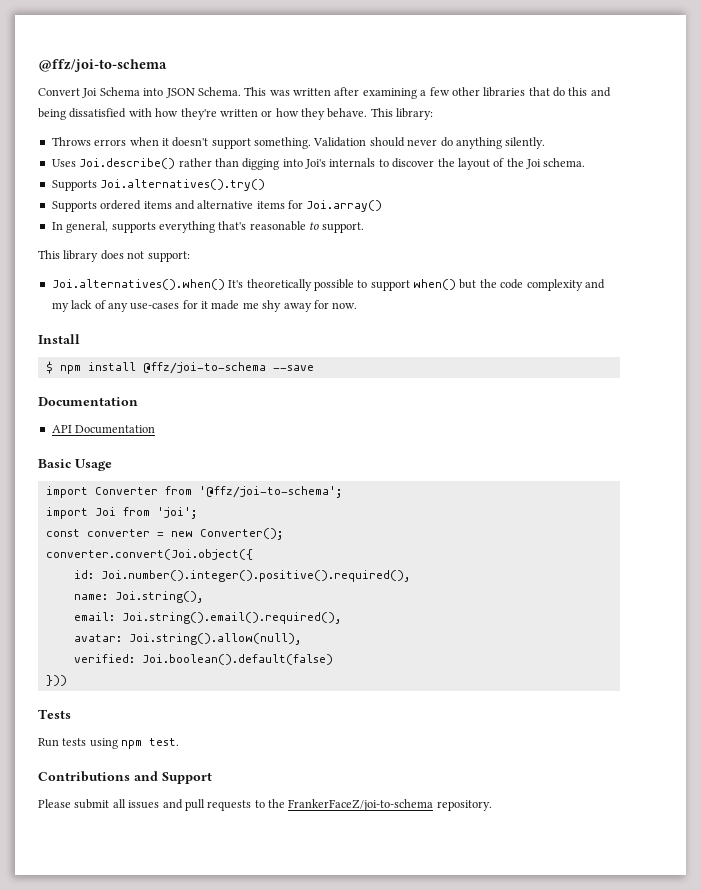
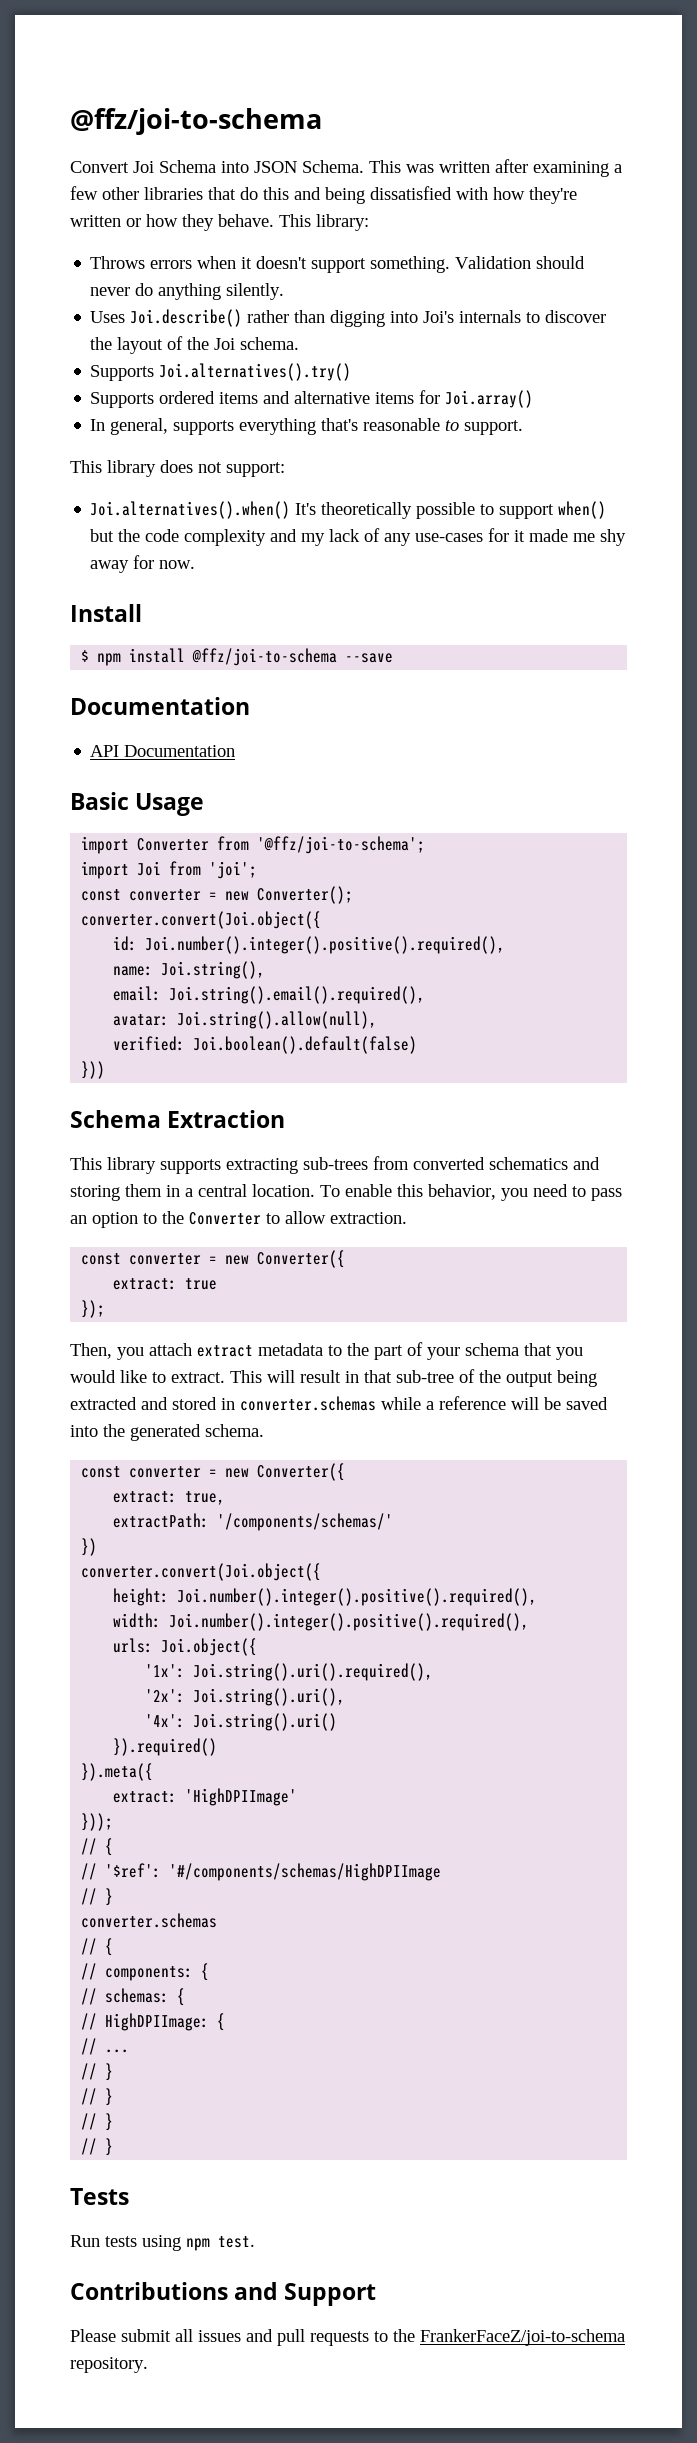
+ Schema Extraction
+ This library supports extracting sub-trees from converted schematics and storing them in a central location. To enable this behavior, you need to pass an option to the Converter to allow extraction.
+ const converter = new Converter({
+ extract: true
+ });
+ Then, you attach extract metadata to the part of your schema that you would like to extract. This will result in that sub-tree of the output being extracted and stored in converter.schemas while a reference will be saved into the generated schema.
+ const converter = new Converter({
+ extract: true,
+ extractPath: '/components/schemas/'
+ })
+ converter.convert(Joi.object({
+ height: Joi.number().integer().positive().required(),
+ width: Joi.number().integer().positive().required(),
+ urls: Joi.object({
+ '1x': Joi.string().uri().required(),
+ '2x': Joi.string().uri(),
+ '4x': Joi.string().uri()
+ }).required()
+ }).meta({
+ extract: 'HighDPIImage'
+ }));
+ // {
+ // '$ref': '#/components/schemas/HighDPIImage
+ // }
+ converter.schemas
+ // {
+ // components: {
+ // schemas: {
+ // HighDPIImage: {
+ // ...
+ // }
+ // }
+ // }
+ // }

